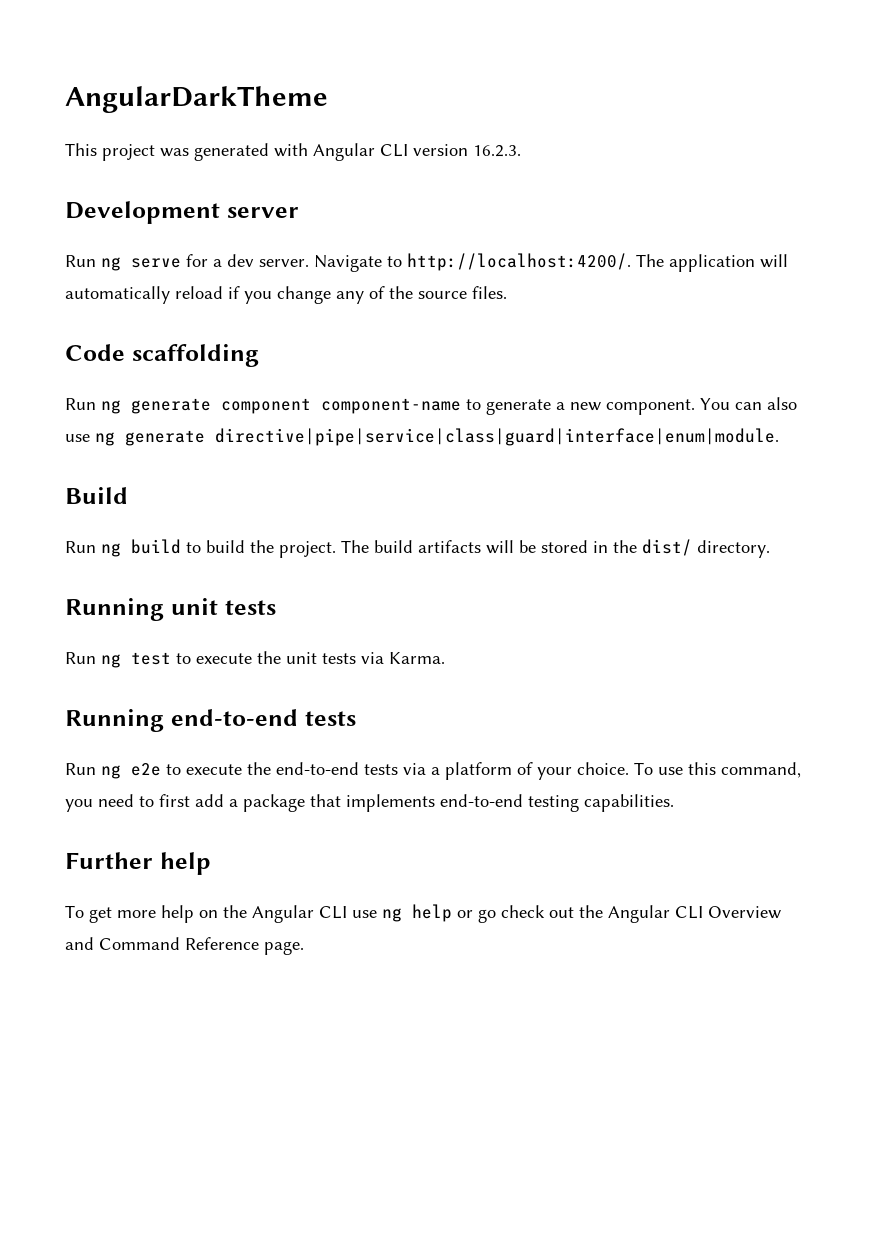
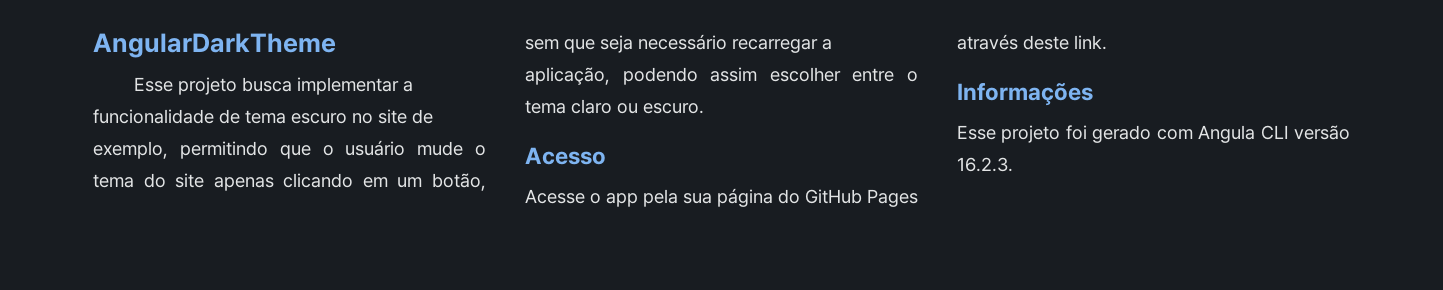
- This project was generated with Angular CLI version 16.2.3.
- Development server
- Run ng serve for a dev server. Navigate to http://localhost:4200/. The application will automatically reload if you change any of the source files.
- Code scaffolding
- Run ng generate component component-name to generate a new component. You can also use ng generate directive|pipe|service|class|guard|interface|enum|module.
- Build
- Run ng build to build the project. The build artifacts will be stored in the dist/ directory.
- Running unit tests
- Run ng test to execute the unit tests via Karma.
- Running end-to-end tests
- Run ng e2e to execute the end-to-end tests via a platform of your choice. To use this command, you need to first add a package that implements end-to-end testing capabilities.
- Further help
- To get more help on the Angular CLI use ng help or go check out the Angular CLI Overview and Command Reference page.
+ Esse projeto busca implementar a funcionalidade de tema escuro no site de exemplo, permitindo que o usuário mude o tema do site apenas clicando em um botão, sem que seja necessário recarregar a aplicação, podendo assim escolher entre o tema claro ou escuro.
+ Acesso
+ Acesse o app pela sua página do GitHub Pages através deste link.
+ Informações
+ Esse projeto foi gerado com Angula CLI versão 16.2.3.

